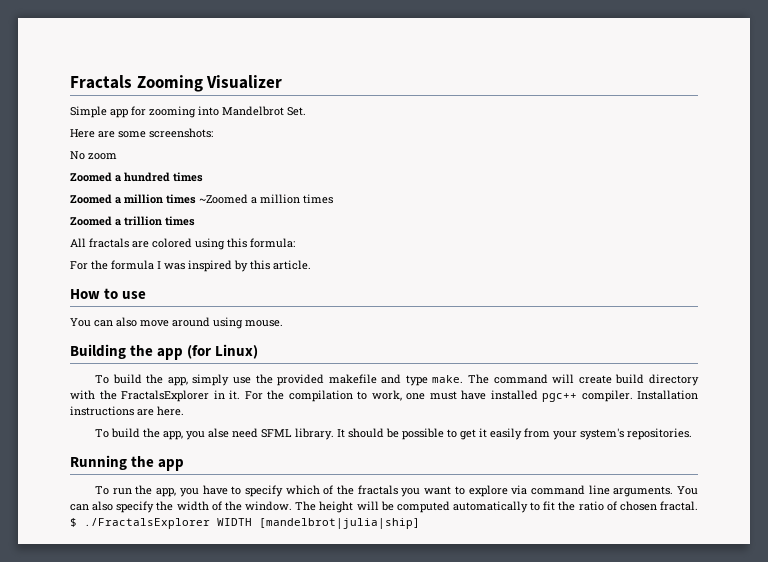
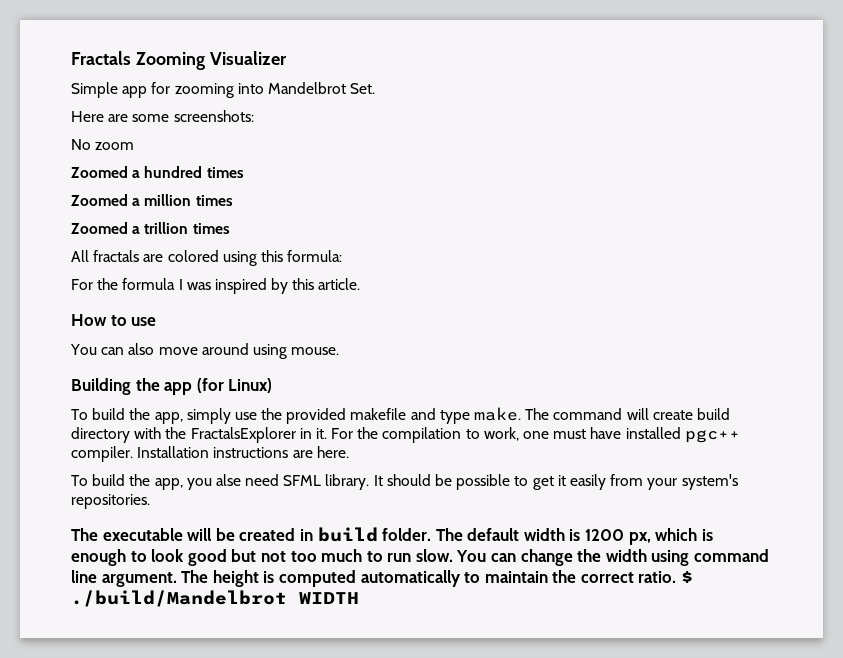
- Zoomed a million times ~Zoomed a million times
+ Zoomed a million times
- Running the app
- To run the app, you have to specify which of the fractals you want to explore via command line arguments. You can also specify the width of the window. The height will be computed automatically to fit the ratio of chosen fractal. $ ./FractalsExplorer WIDTH [mandelbrot|julia|ship]
+ The executable will be created in build folder. The default width is 1200 px, which is enough to look good but not too much to run slow. You can change the width using command line argument. The height is computed automatically to maintain the correct ratio. $ ./build/Mandelbrot WIDTH

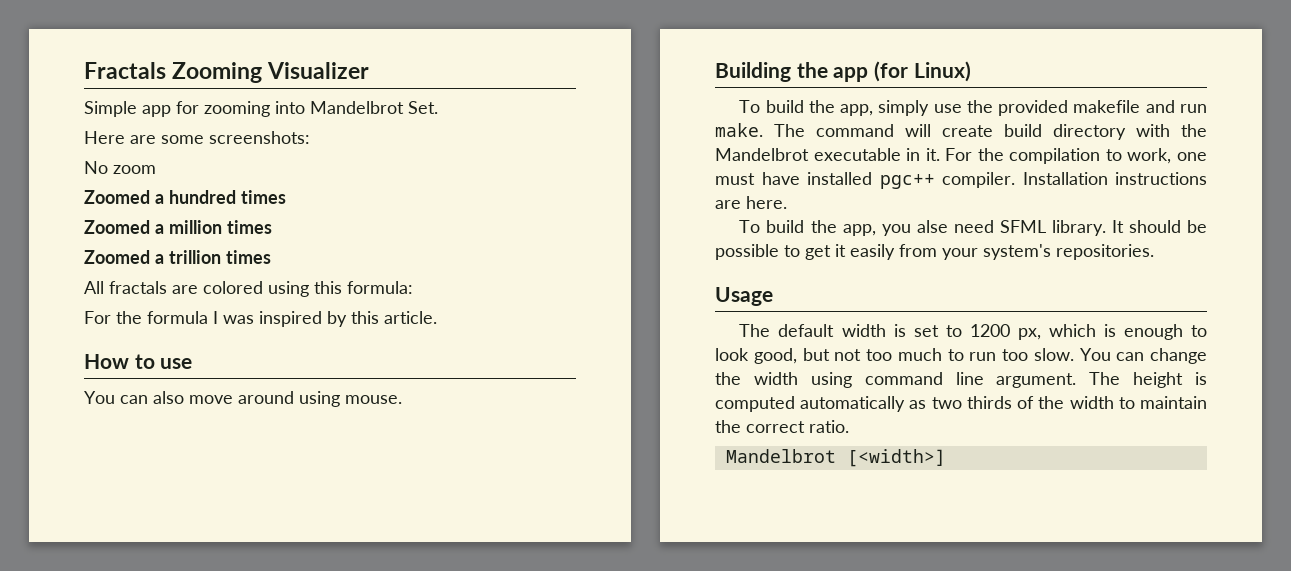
- To build the app, simply use the provided makefile and type make.
+ To build the app, simply use the provided makefile and run make.
- The command will create build directory with the FractalsExplorer in it.
+ The command will create build directory with the Mandelbrot executable in it.
- The executable will be created in build folder. The default width is 1200 px, which is enough to look good but not too much to run slow.
+ Usage
+ The default width is set to 1200 px, which is enough to look good, but not too much to run too slow.
- The height is computed automatically to maintain the correct ratio. $ ./build/Mandelbrot WIDTH
+ The height is computed automatically as two thirds of the width to maintain the correct ratio.
+ Mandelbrot [<width>]

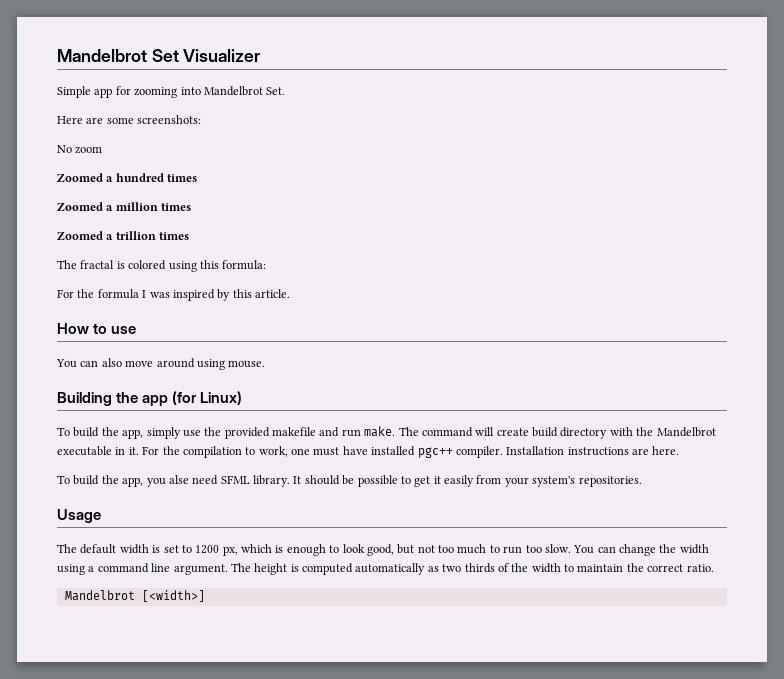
- Fractals Zooming Visualizer
+ Mandelbrot Set Visualizer
- All fractals are colored using this formula:
+ The fractal is colored using this formula:
- You can change the width using command line argument.
+ You can change the width using a command line argument.

